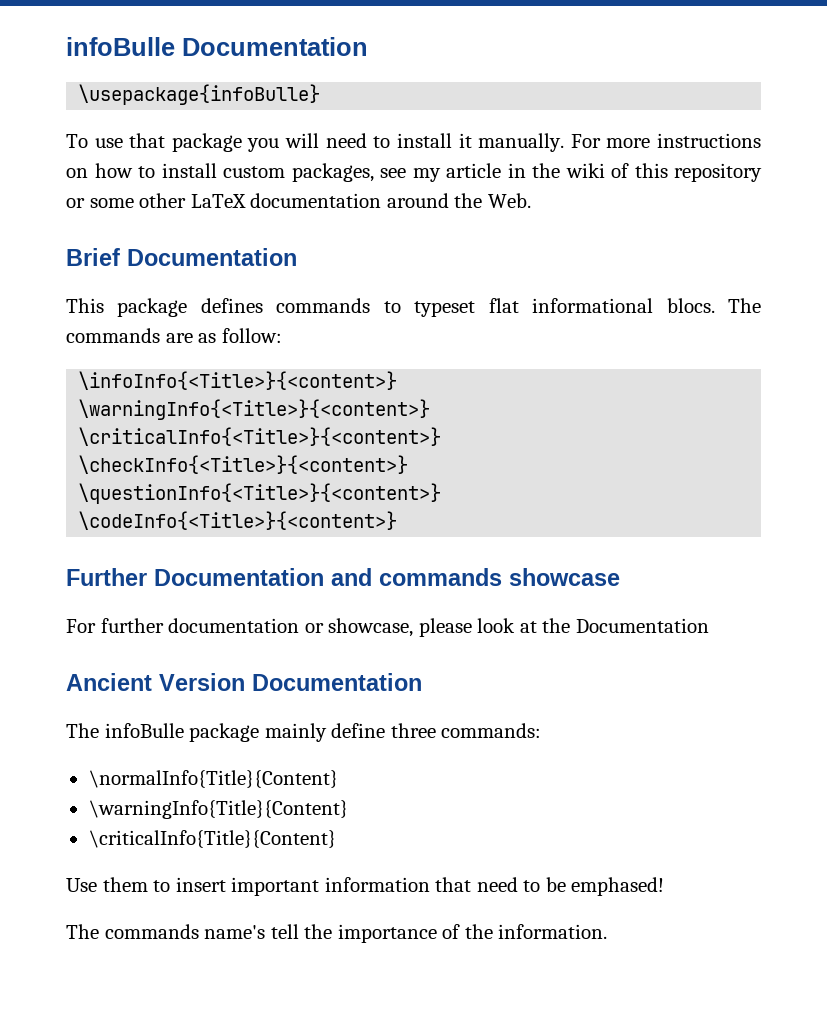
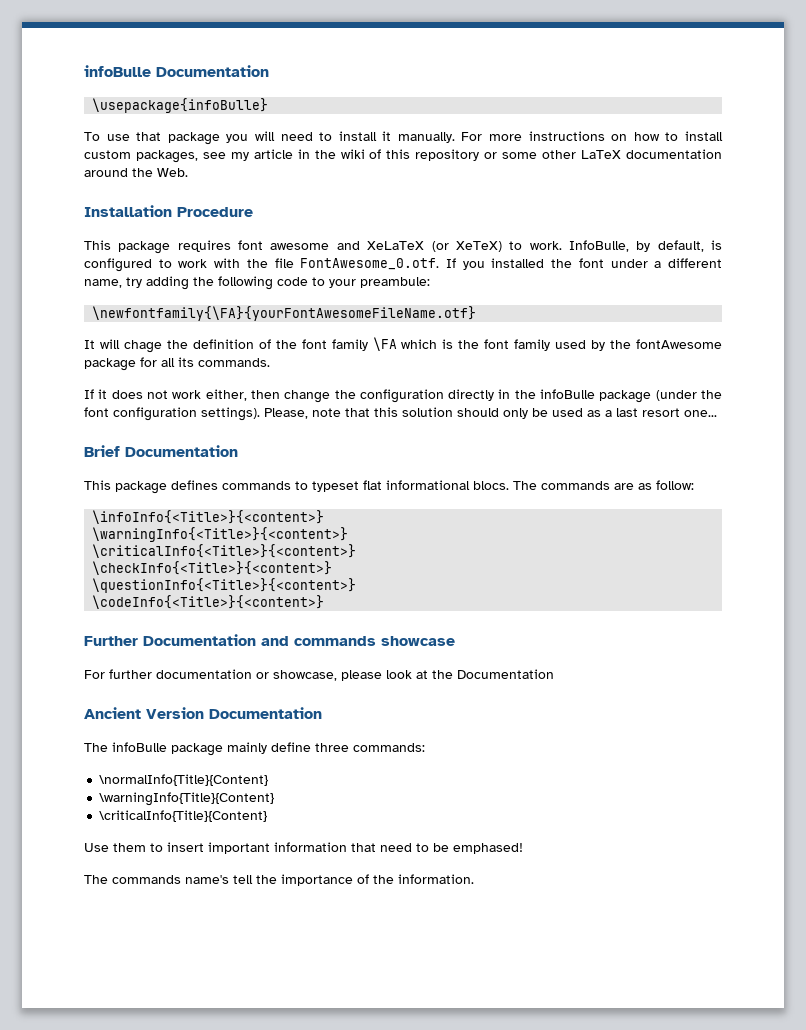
+ Installation Procedure
+ This package requires font awesome and XeLaTeX (or XeTeX) to work. InfoBulle, by default, is configured to work with the file FontAwesome_0.otf. If you installed the font under a different name, try adding the following code to your preambule:
+ \newfontfamily{\FA}{yourFontAwesomeFileName.otf}
+ It will chage the definition of the font family \FA which is the font family used by the fontAwesome package for all its commands.
+ If it does not work either, then change the configuration directly in the infoBulle package (under the font configuration settings). Please, note that this solution should only be used as a last resort one...

